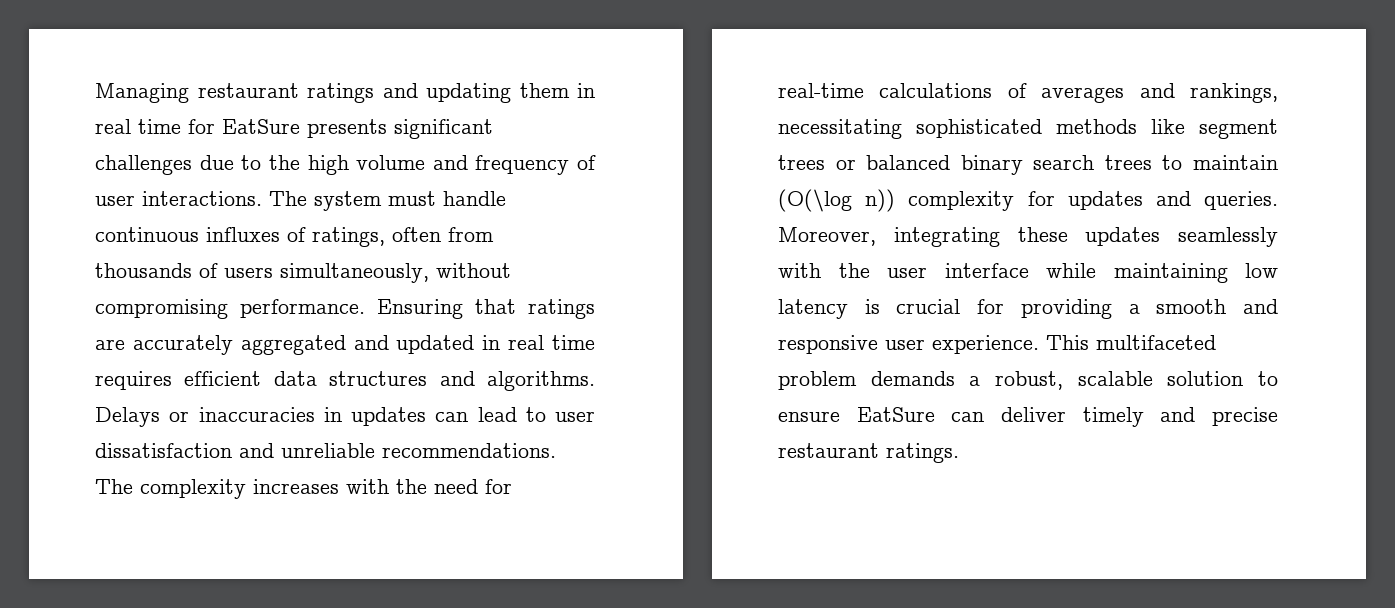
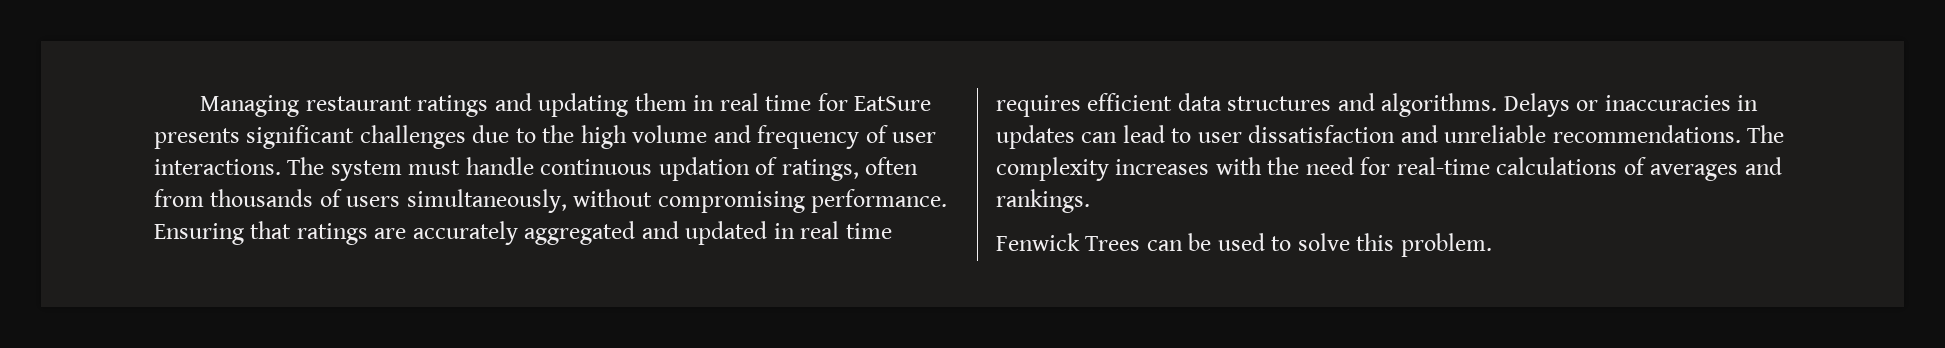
- The system must handle continuous influxes of ratings, often from thousands of users simultaneously, without compromising performance.
+ The system must handle continuous updation of ratings, often from thousands of users simultaneously, without compromising performance.
- The complexity increases with the need for real-time calculations of averages and rankings, necessitating sophisticated methods like segment trees or balanced binary search trees to maintain (O(\log n)) complexity for updates and queries. Moreover, integrating these updates seamlessly with the user interface while maintaining low latency is crucial for providing a smooth and responsive user experience. This multifaceted problem demands a robust, scalable solution to ensure EatSure can deliver timely and precise restaurant ratings.
+ The complexity increases with the need for real-time calculations of averages and rankings.
+ Fenwick Trees can be used to solve this problem.

